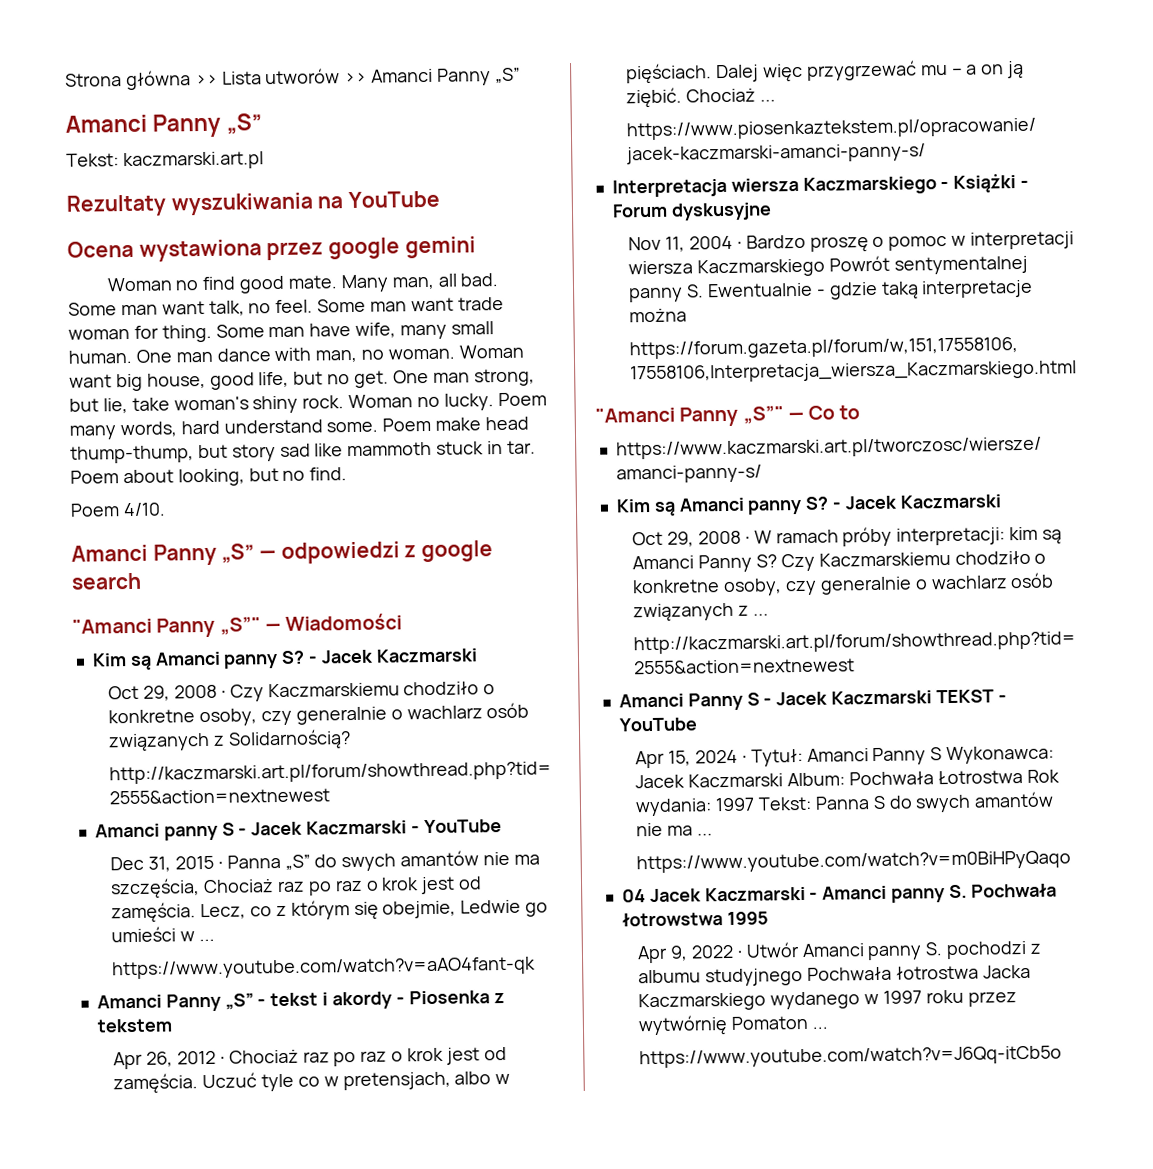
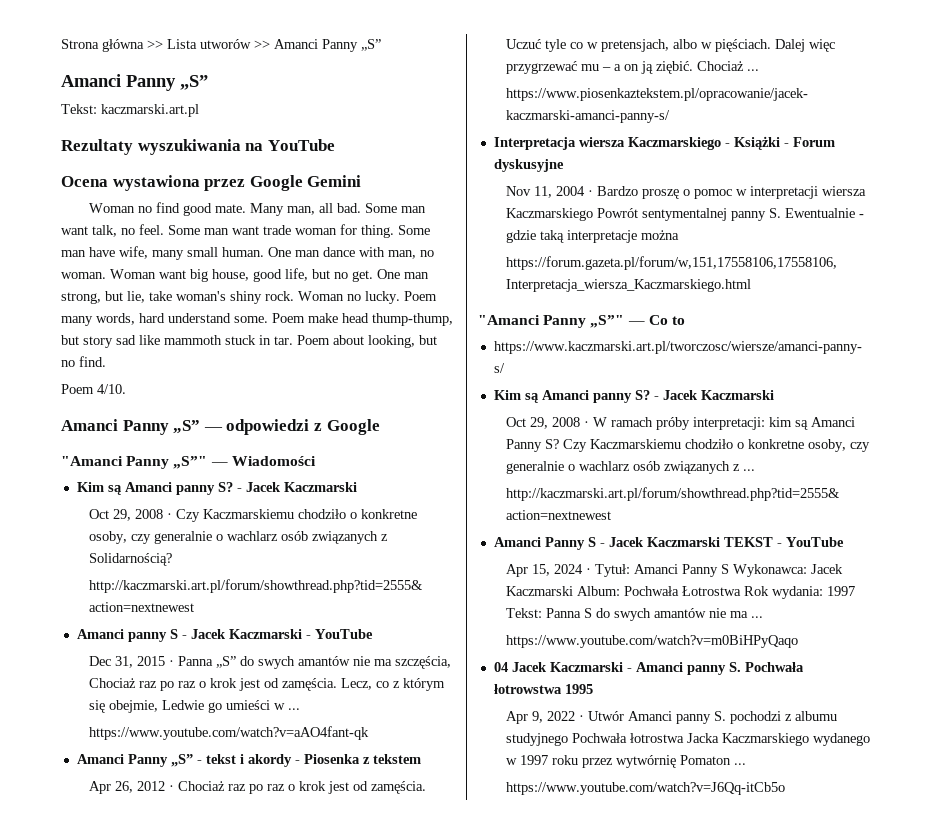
- Ocena wystawiona przez google gemini
+ Ocena wystawiona przez Google Gemini
- Amanci Panny „S” — odpowiedzi z google search
+ Amanci Panny „S” — odpowiedzi z Google

